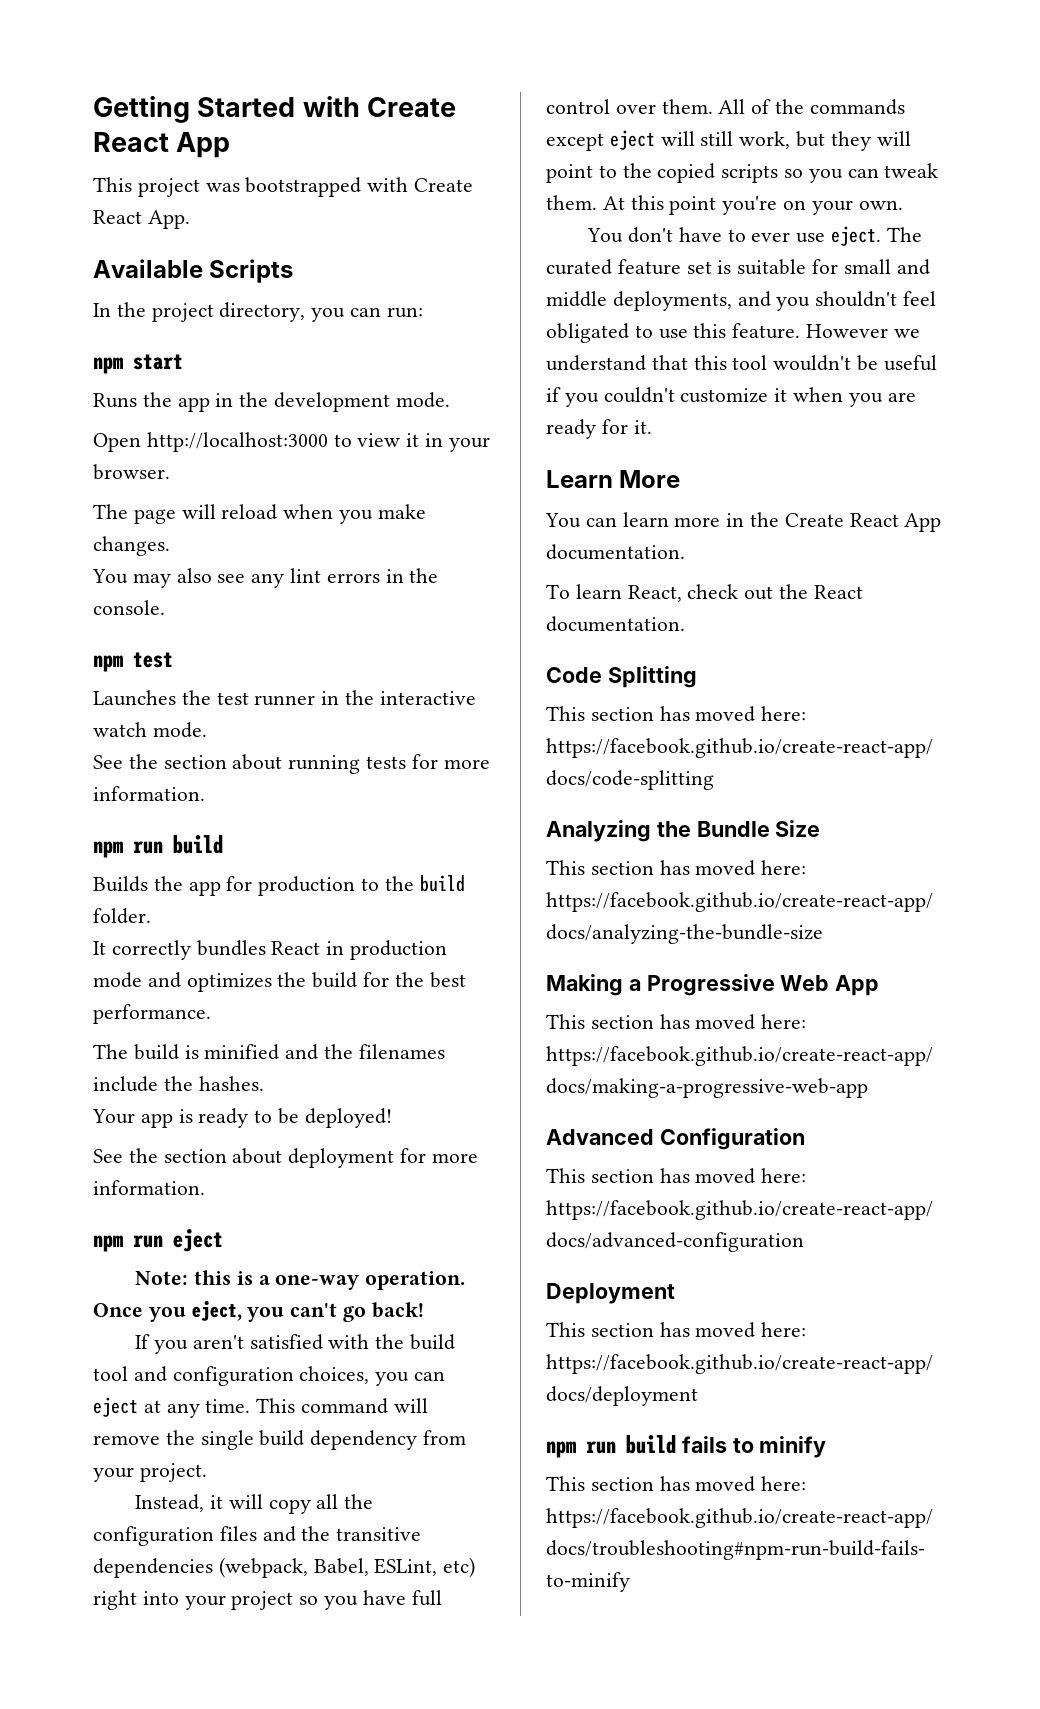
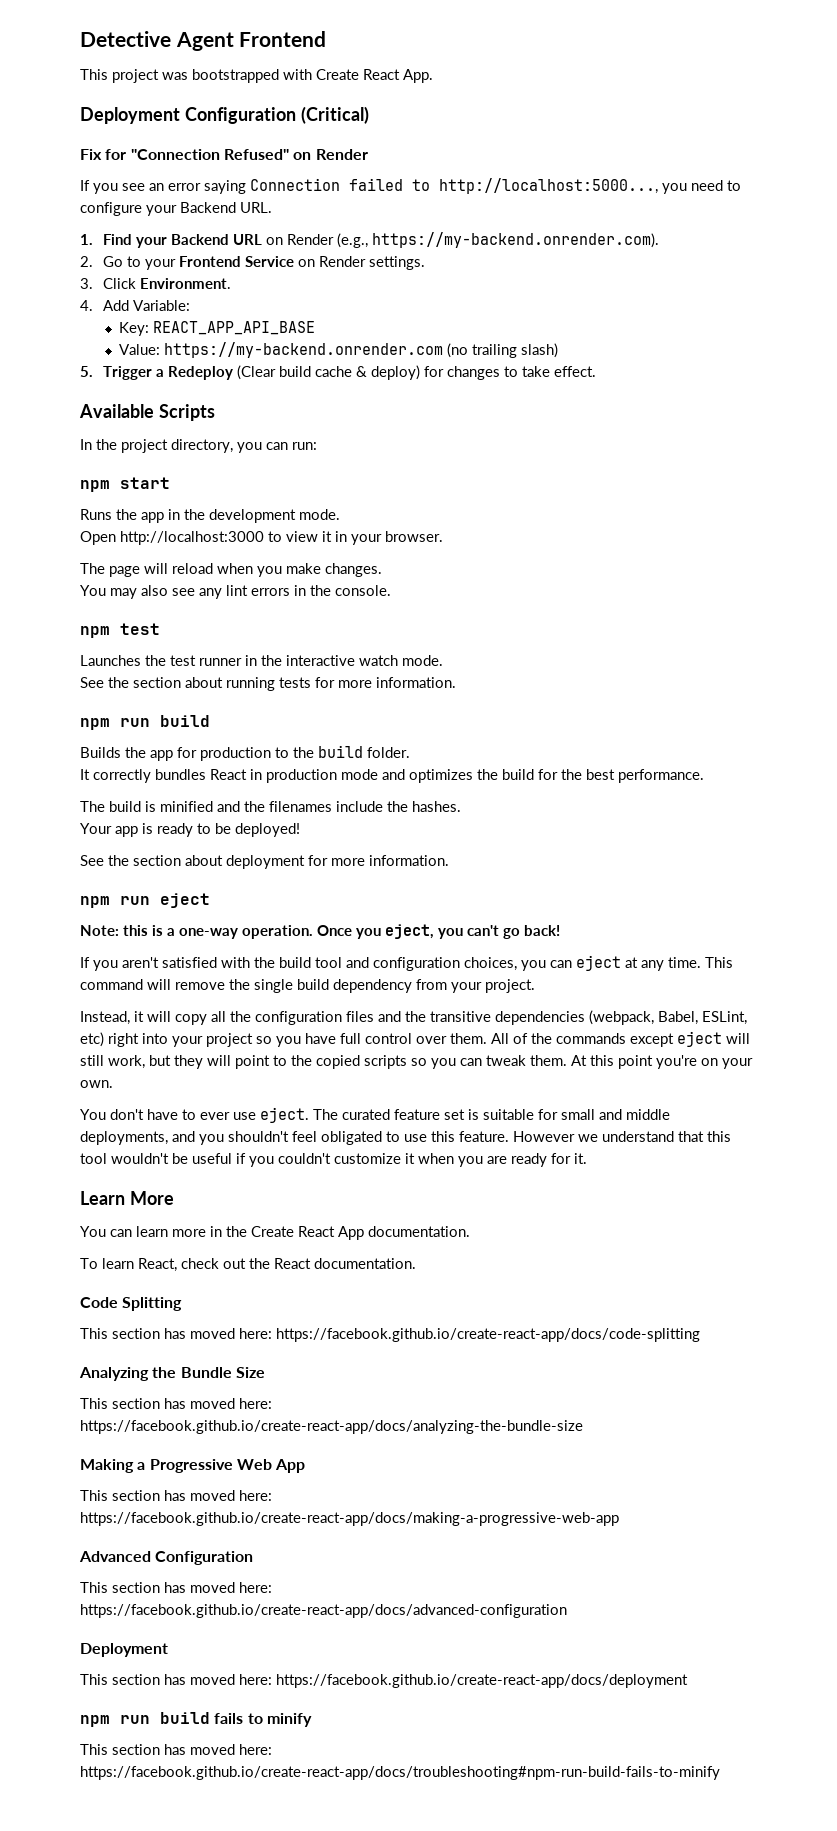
- Getting Started with Create React App
+ Detective Agent Frontend
+ Deployment Configuration (Critical)
+ Fix for "Connection Refused" on Render
+ If you see an error saying Connection failed to http://localhost:5000..., you need to configure your Backend URL.
+ 1. Find your Backend URL on Render (e.g., https://my-backend.onrender.com).
+ 2. Go to your Frontend Service on Render settings.
+ 3. Click Environment.
+ 4. Add Variable:
+ Key: REACT_APP_API_BASE
+ Value: https://my-backend.onrender.com (no trailing slash)
+ 5. Trigger a Redeploy (Clear build cache & deploy) for changes to take effect.

